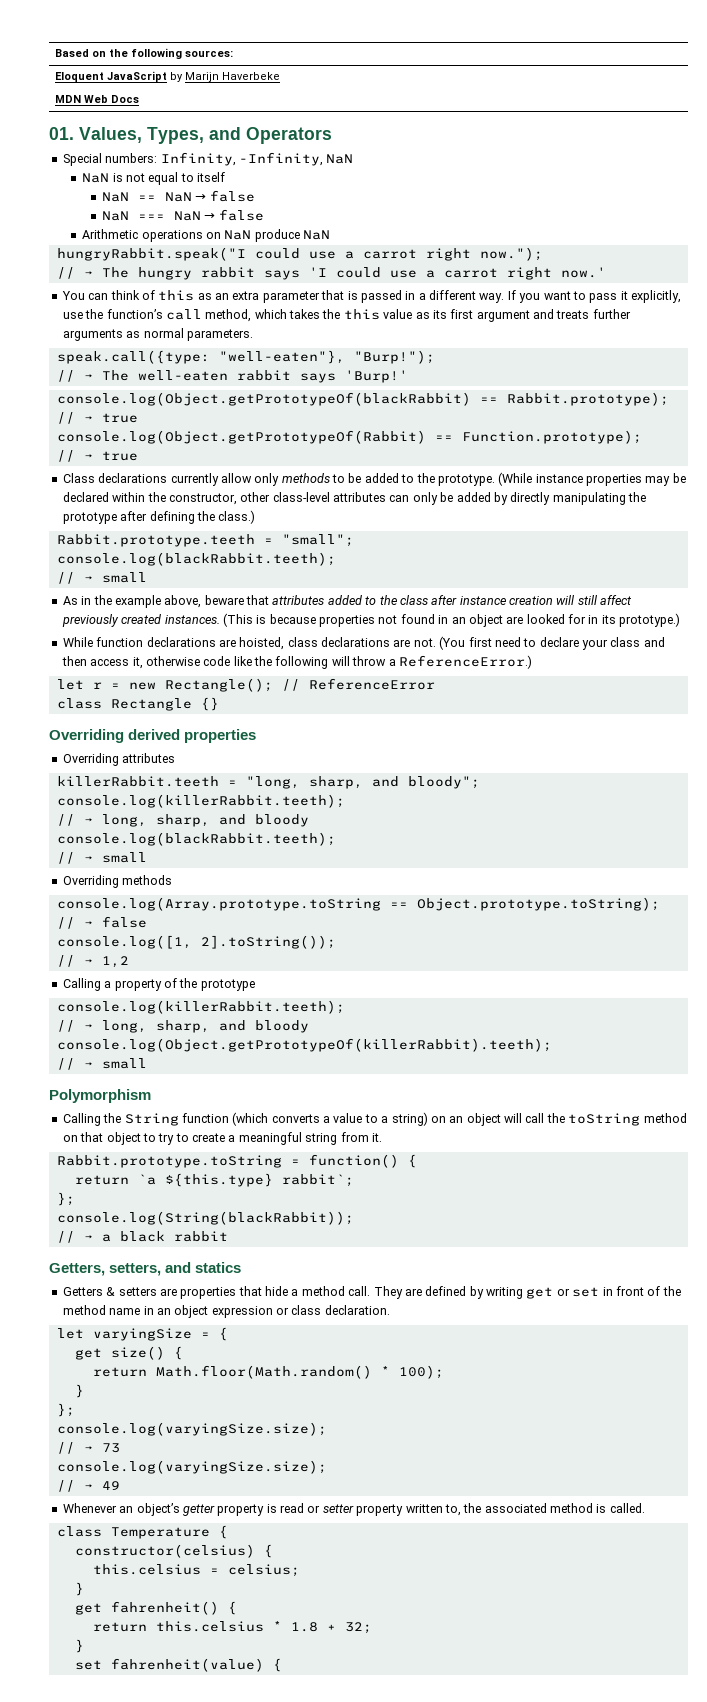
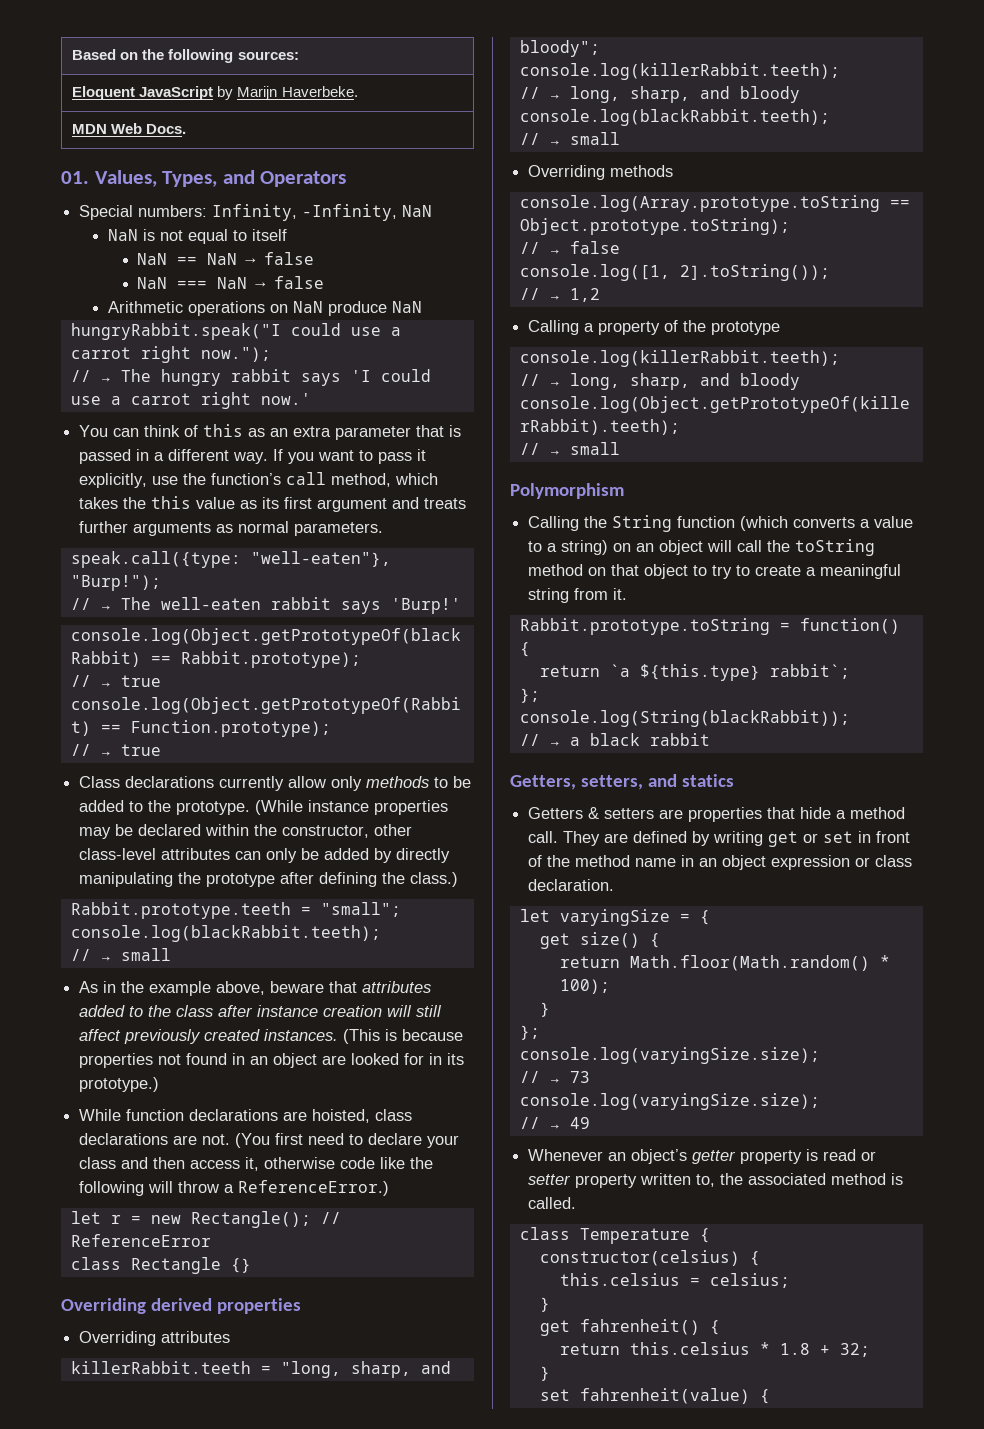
- Eloquent JavaScript by Marijn Haverbeke
+ Eloquent JavaScript by Marijn Haverbeke.
- MDN Web Docs
+ MDN Web Docs.

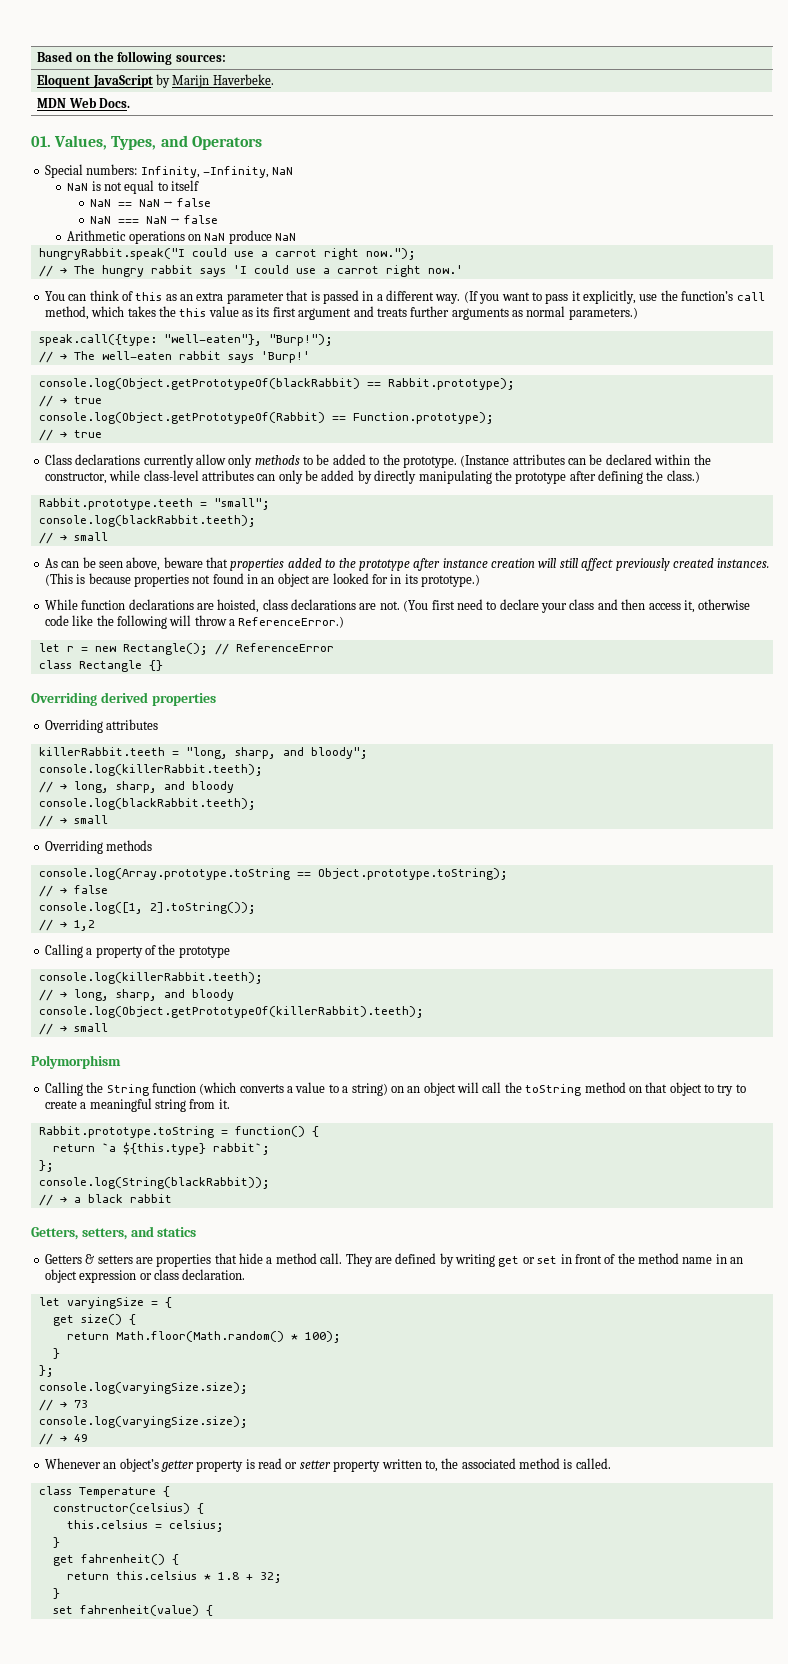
- If you want to pass it explicitly, use the function’s call method, which takes the this value as its first argument and treats further arguments as normal parameters.
+ (If you want to pass it explicitly, use the function’s call method, which takes the this value as its first argument and treats further arguments as normal parameters.)
- (While instance properties may be declared within the constructor, other class-level attributes can only be added by directly manipulating the prototype after defining the class.)
+ (Instance attributes can be declared within the constructor, while class-level attributes can only be added by directly manipulating the prototype after defining the class.)
- As in the example above, beware that attributes added to the class after instance creation will still affect previously created instances.
+ As can be seen above, beware that properties added to the prototype after instance creation will still affect previously created instances.

